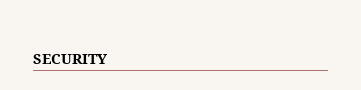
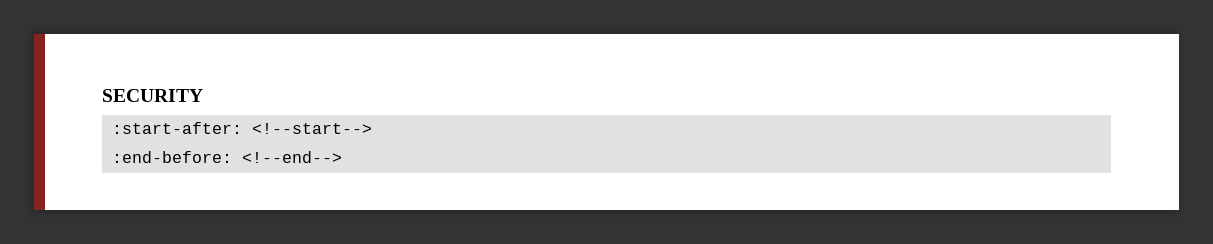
+ :start-after: <!--start-->
+ :end-before: <!--end-->

